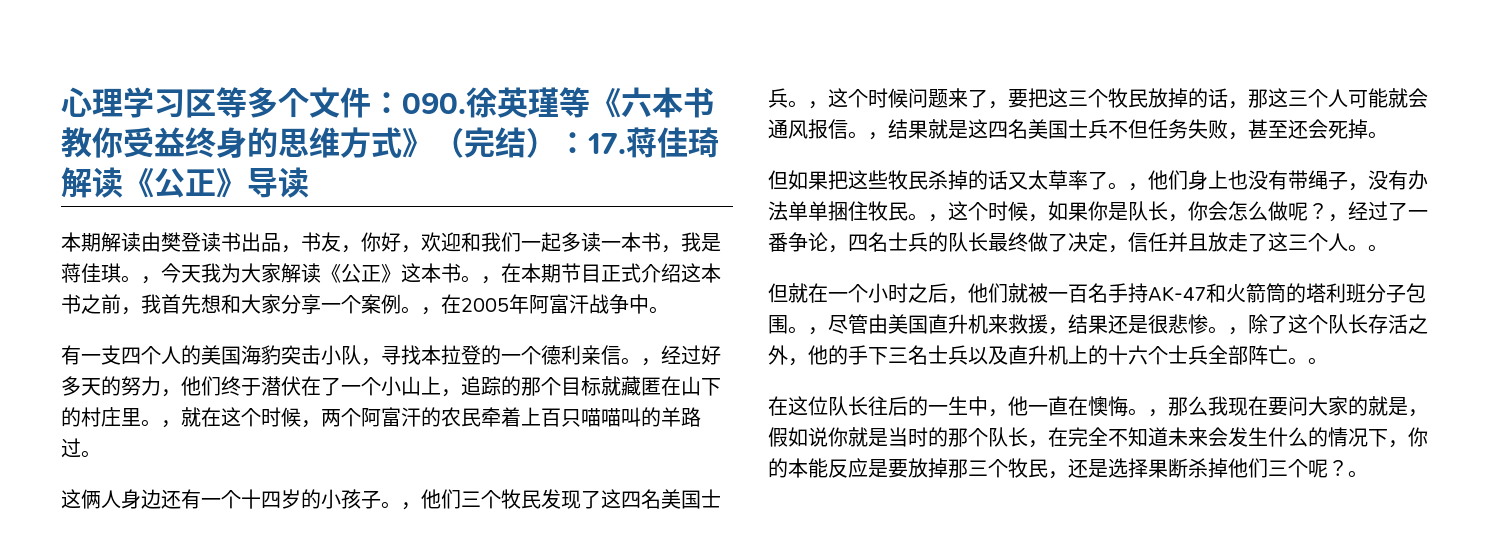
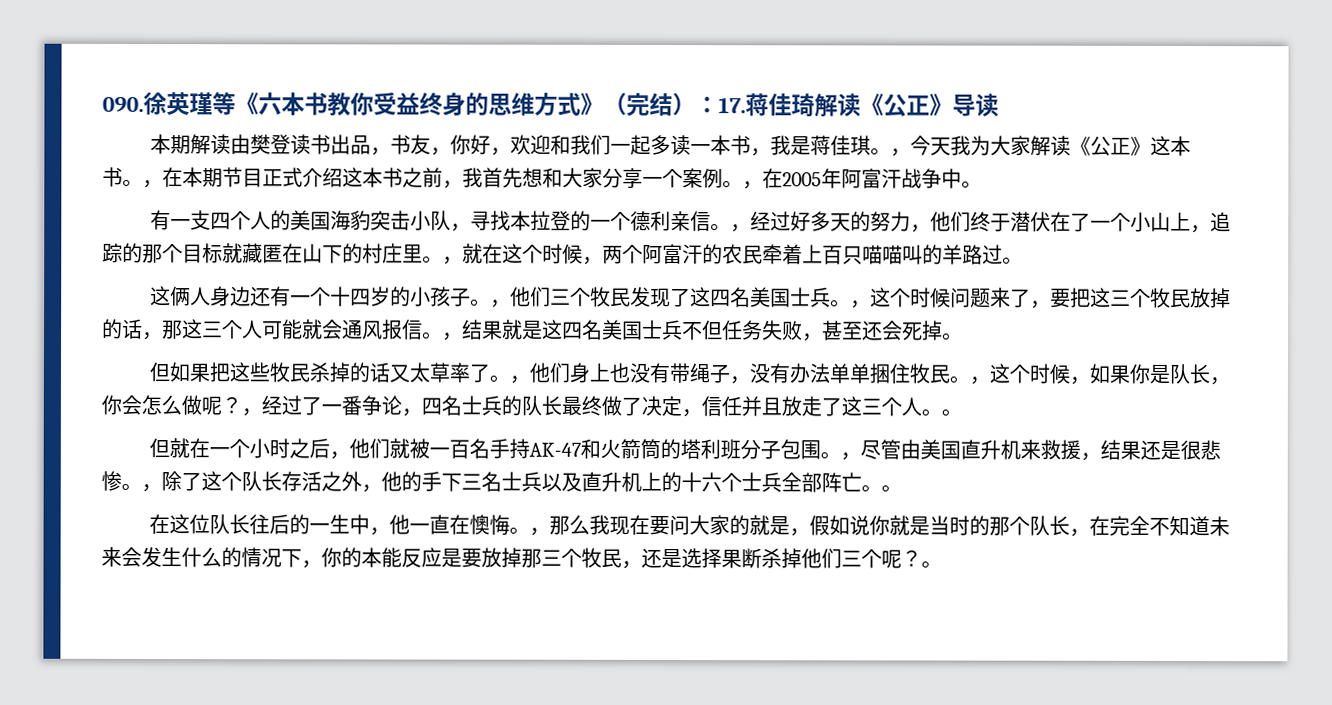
- 心理学习区等多个文件：090.徐英瑾等《六本书教你受益终身的思维方式》（完结）：17.蒋佳琦解读《公正》导读
+ 090.徐英瑾等《六本书教你受益终身的思维方式》（完结）：17.蒋佳琦解读《公正》导读

